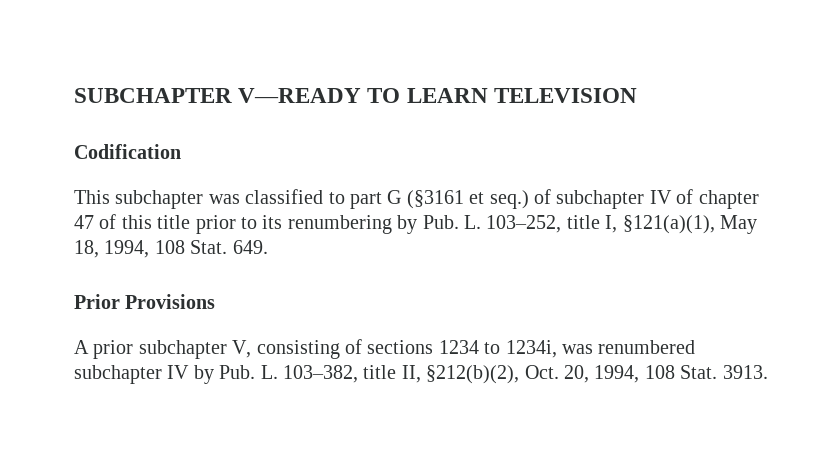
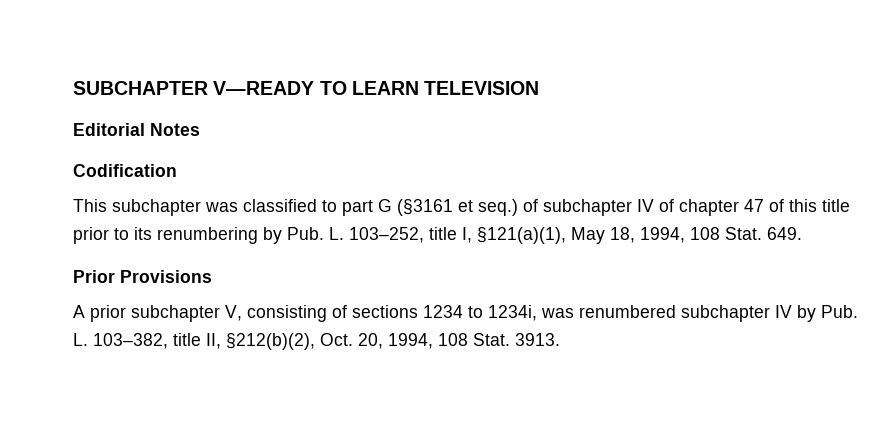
+ Editorial Notes

